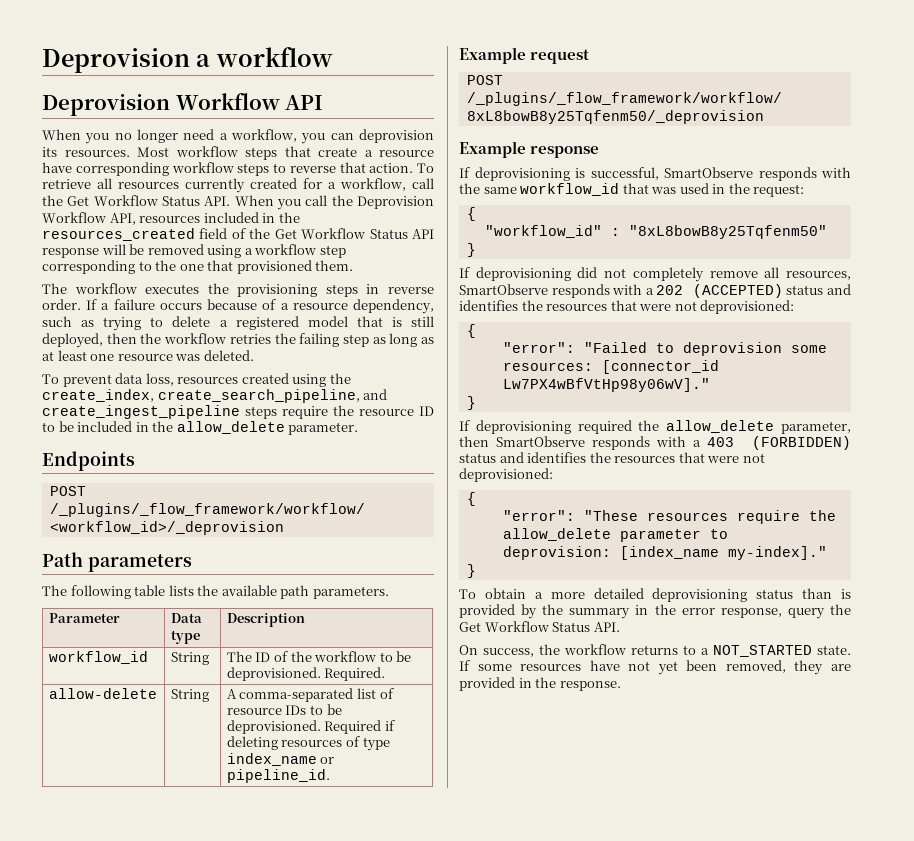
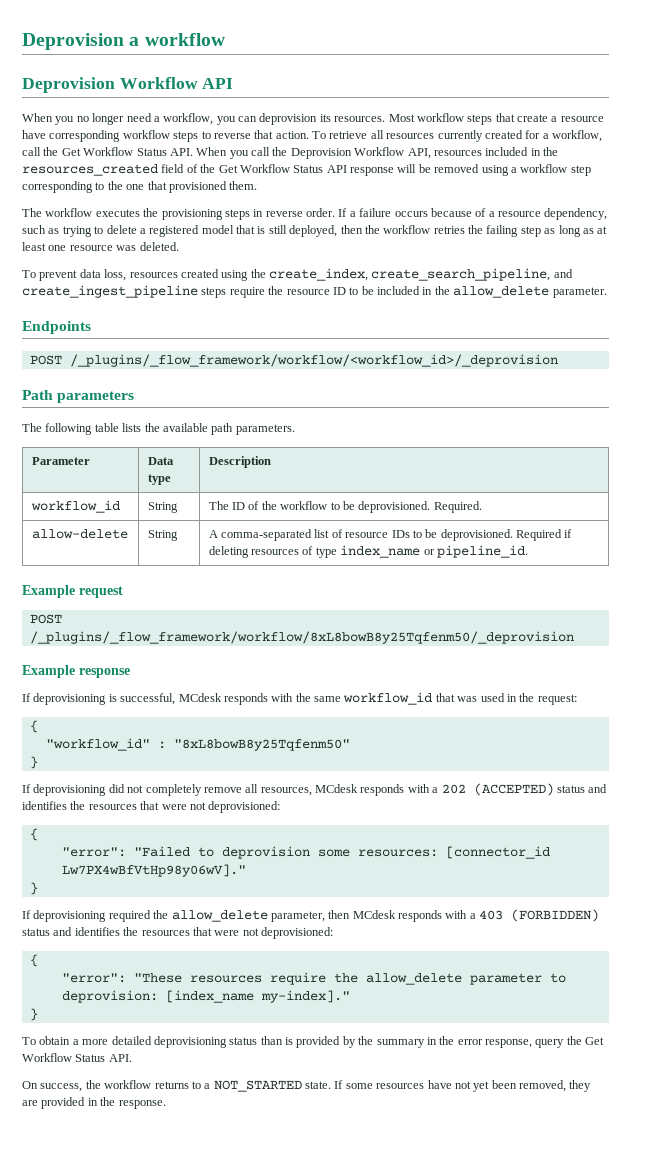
- If deprovisioning is successful, SmartObserve responds with the same workflow_id that was used in the request:
+ If deprovisioning is successful, MCdesk responds with the same workflow_id that was used in the request:
- If deprovisioning did not completely remove all resources, SmartObserve responds with a 202 (ACCEPTED) status and identifies the resources that were not deprovisioned:
+ If deprovisioning did not completely remove all resources, MCdesk responds with a 202 (ACCEPTED) status and identifies the resources that were not deprovisioned:
- If deprovisioning required the allow_delete parameter, then SmartObserve responds with a 403 (FORBIDDEN) status and identifies the resources that were not deprovisioned:
+ If deprovisioning required the allow_delete parameter, then MCdesk responds with a 403 (FORBIDDEN) status and identifies the resources that were not deprovisioned:

